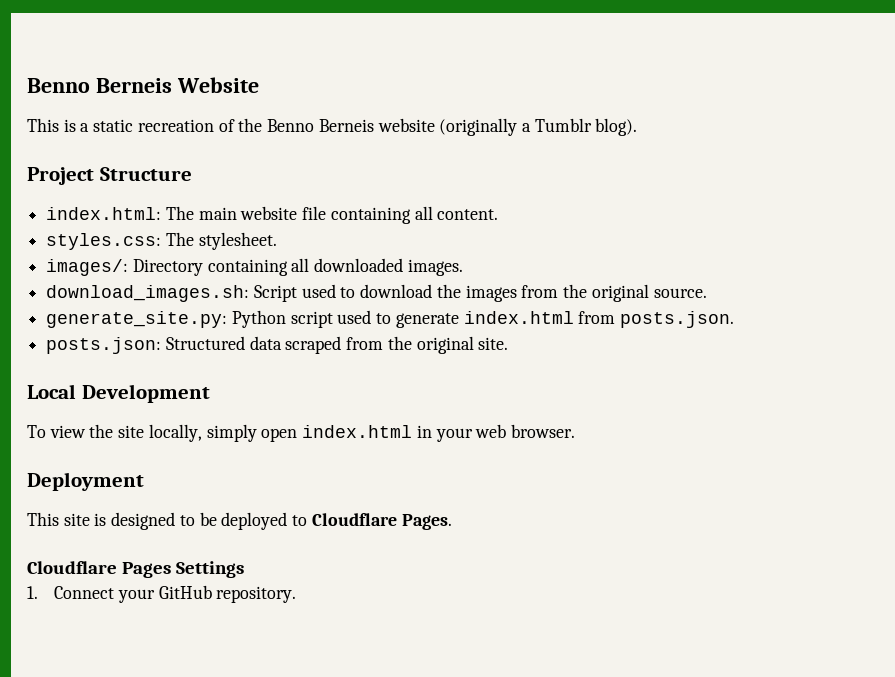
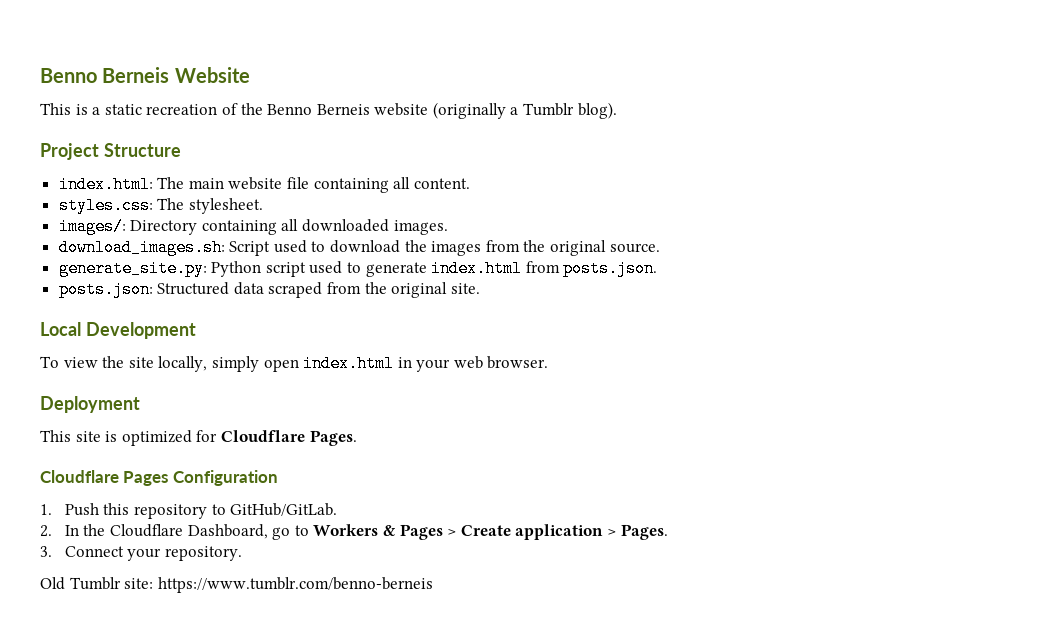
- This site is designed to be deployed to Cloudflare Pages.
+ This site is optimized for Cloudflare Pages.
- Cloudflare Pages Settings
- 1. Connect your GitHub repository.
+ Cloudflare Pages Configuration
+ 1. Push this repository to GitHub/GitLab.
+ 2. In the Cloudflare Dashboard, go to Workers & Pages > Create application > Pages.
+ 3. Connect your repository.
+ Old Tumblr site: https://www.tumblr.com/benno-berneis

